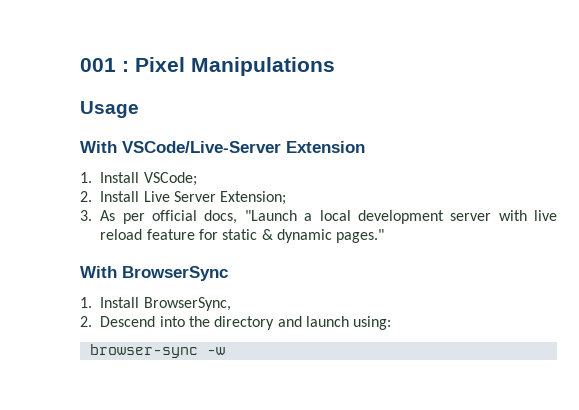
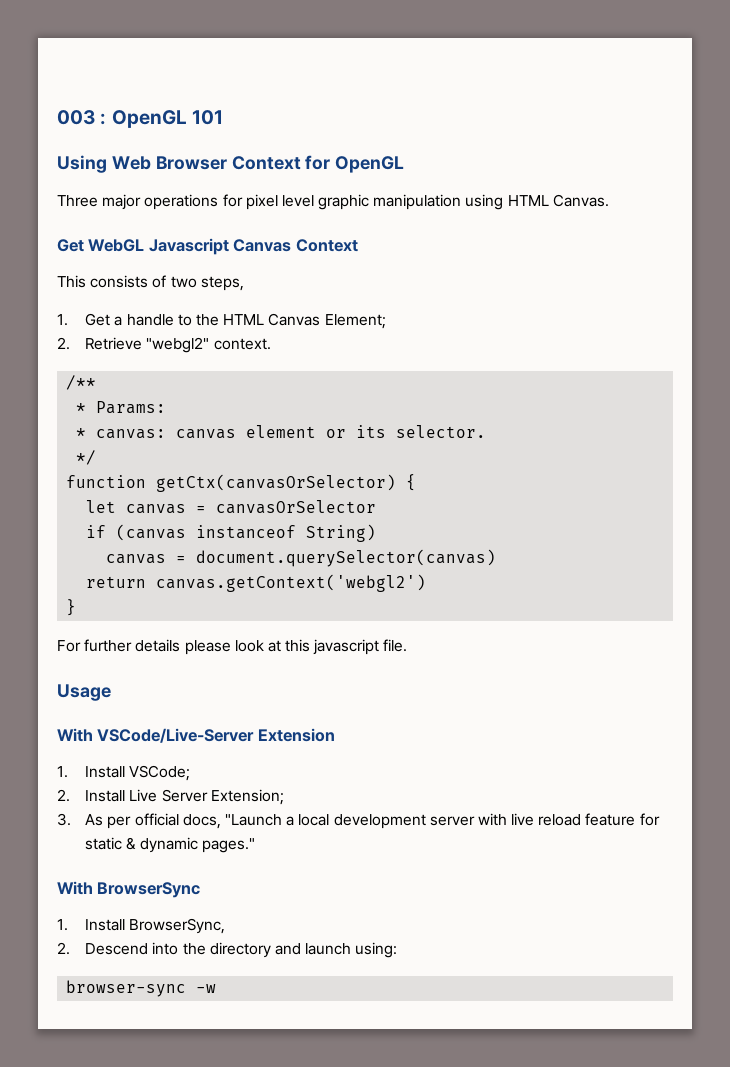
- 001 : Pixel Manipulations
+ 003 : OpenGL 101
+ Using Web Browser Context for OpenGL
+ Three major operations for pixel level graphic manipulation using HTML Canvas.
+ Get WebGL Javascript Canvas Context
+ This consists of two steps,
+ 1. Get a handle to the HTML Canvas Element;
+ 2. Retrieve "webgl2" context.
+ /**
+ * Params:
+ * canvas: canvas element or its selector.
+ */
+ function getCtx(canvasOrSelector) {
+ let canvas = canvasOrSelector
+ if (canvas instanceof String)
+ canvas = document.querySelector(canvas)
+ return canvas.getContext('webgl2')
+ }
+ For further details please look at this javascript file.

